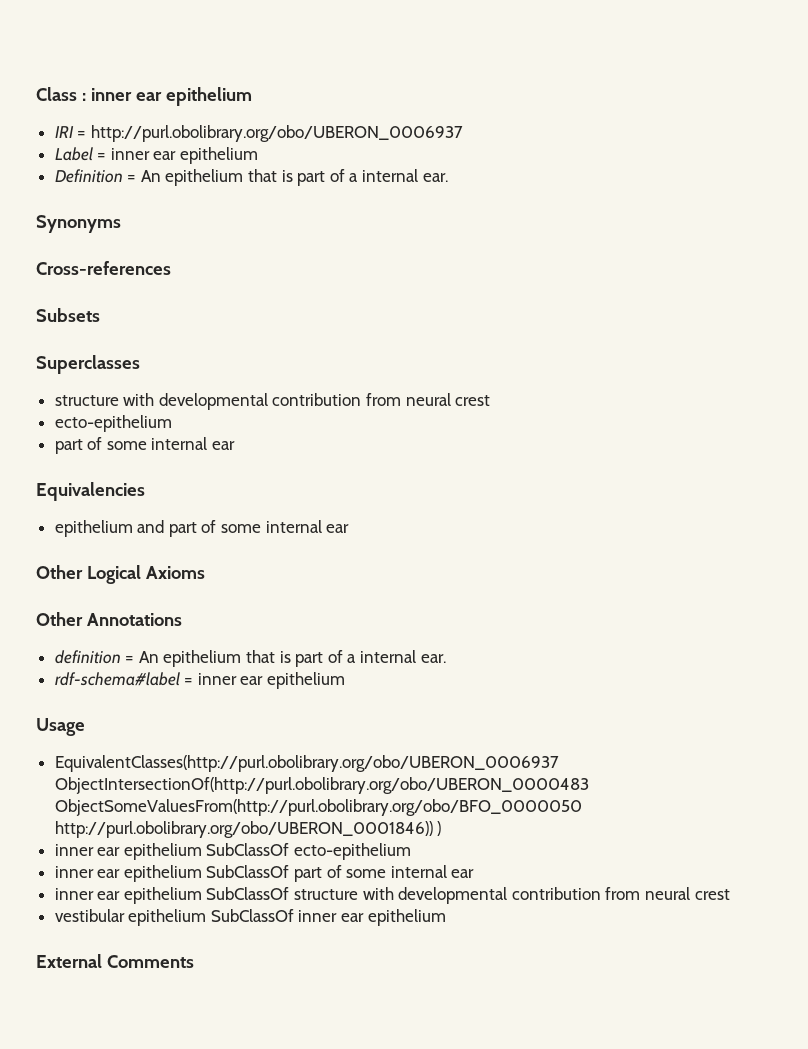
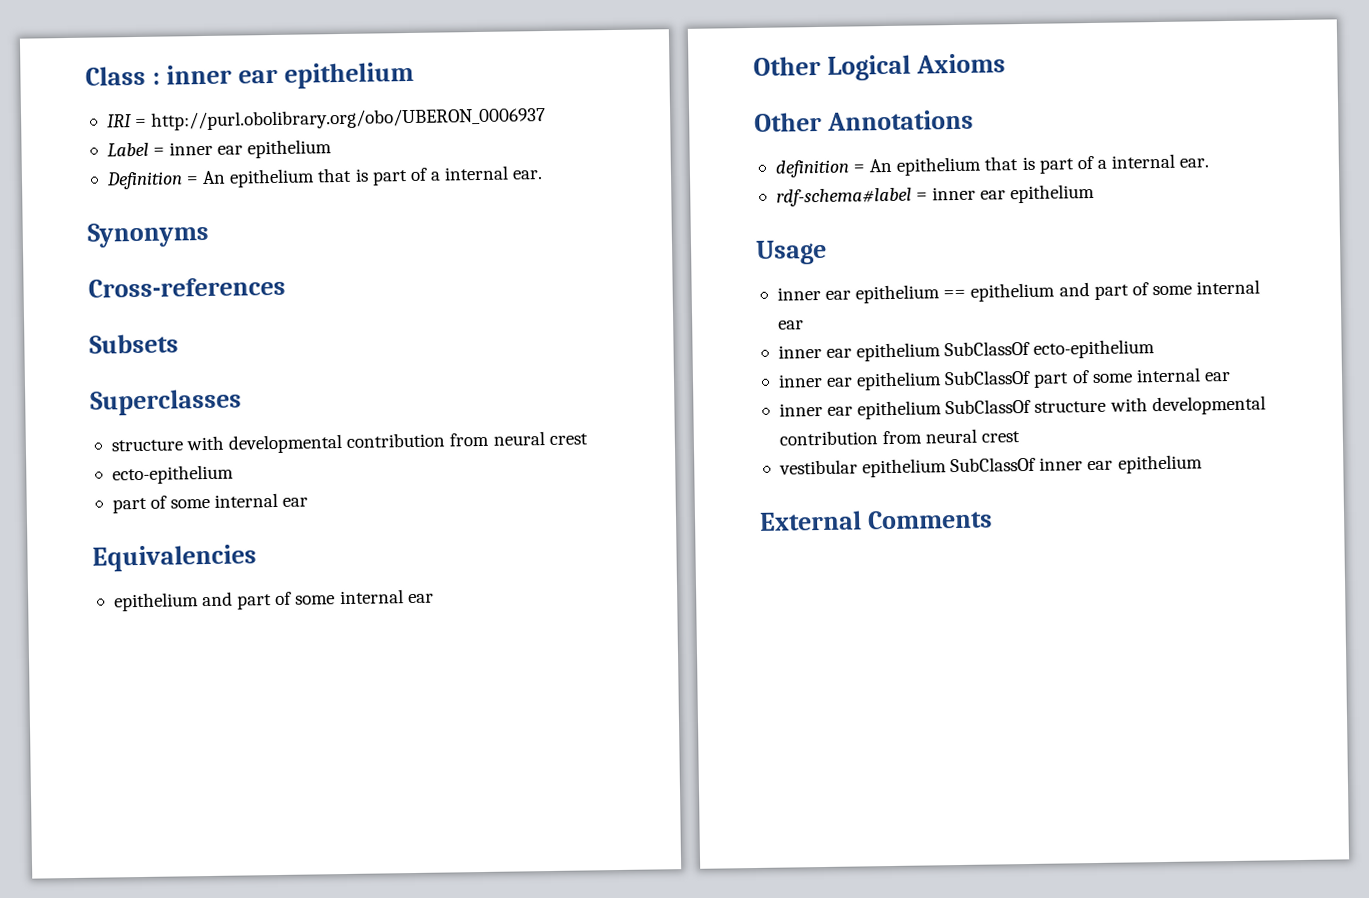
- EquivalentClasses(http://purl.obolibrary.org/obo/UBERON_0006937 ObjectIntersectionOf(http://purl.obolibrary.org/obo/UBERON_0000483 ObjectSomeValuesFrom(http://purl.obolibrary.org/obo/BFO_0000050 http://purl.obolibrary.org/obo/UBERON_0001846)) )
+ inner ear epithelium == epithelium and part of some internal ear

